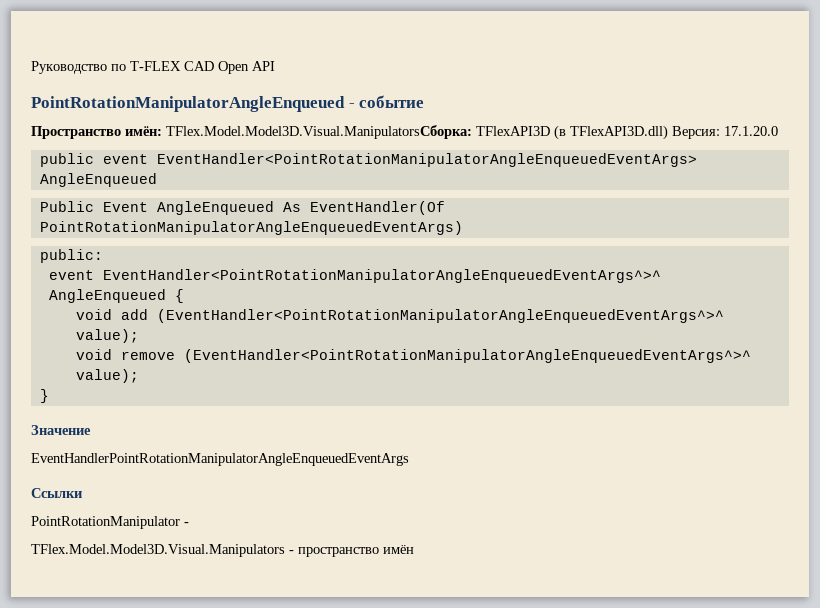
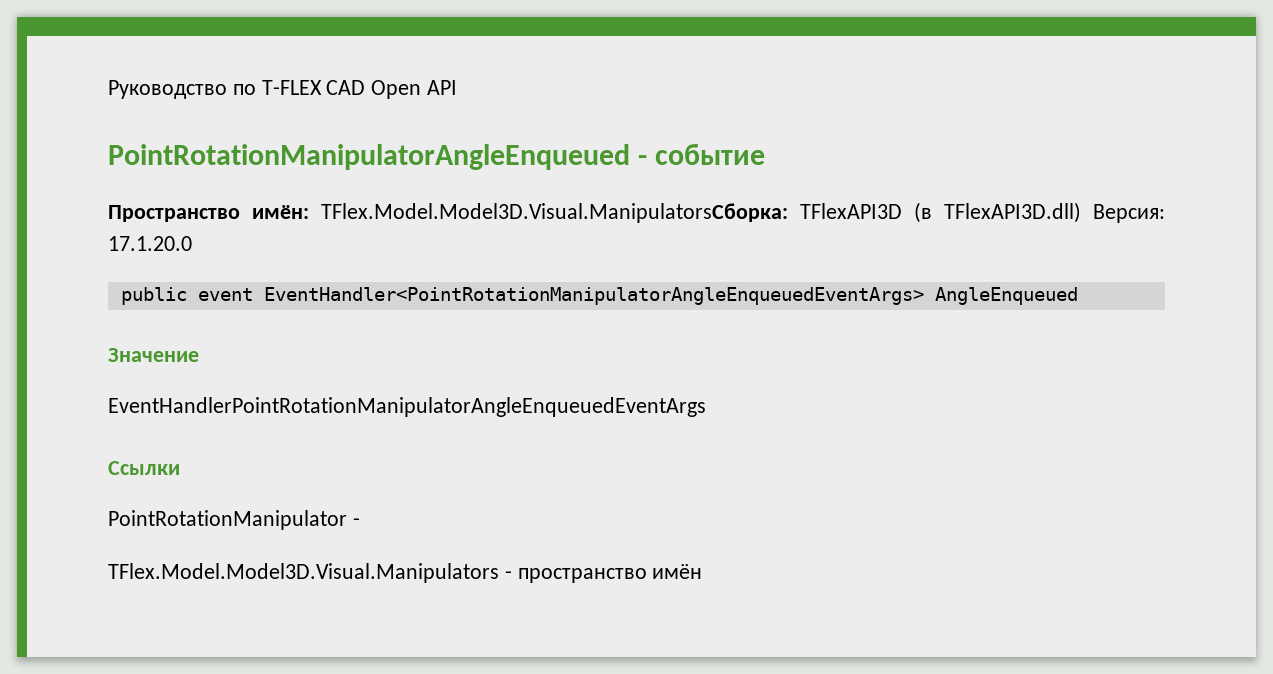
- Public Event AngleEnqueued As EventHandler(Of PointRotationManipulatorAngleEnqueuedEventArgs)
- public:
- event EventHandler<PointRotationManipulatorAngleEnqueuedEventArgs^>^ AngleEnqueued {
- void add (EventHandler<PointRotationManipulatorAngleEnqueuedEventArgs^>^ value);
- void remove (EventHandler<PointRotationManipulatorAngleEnqueuedEventArgs^>^ value);
- }

